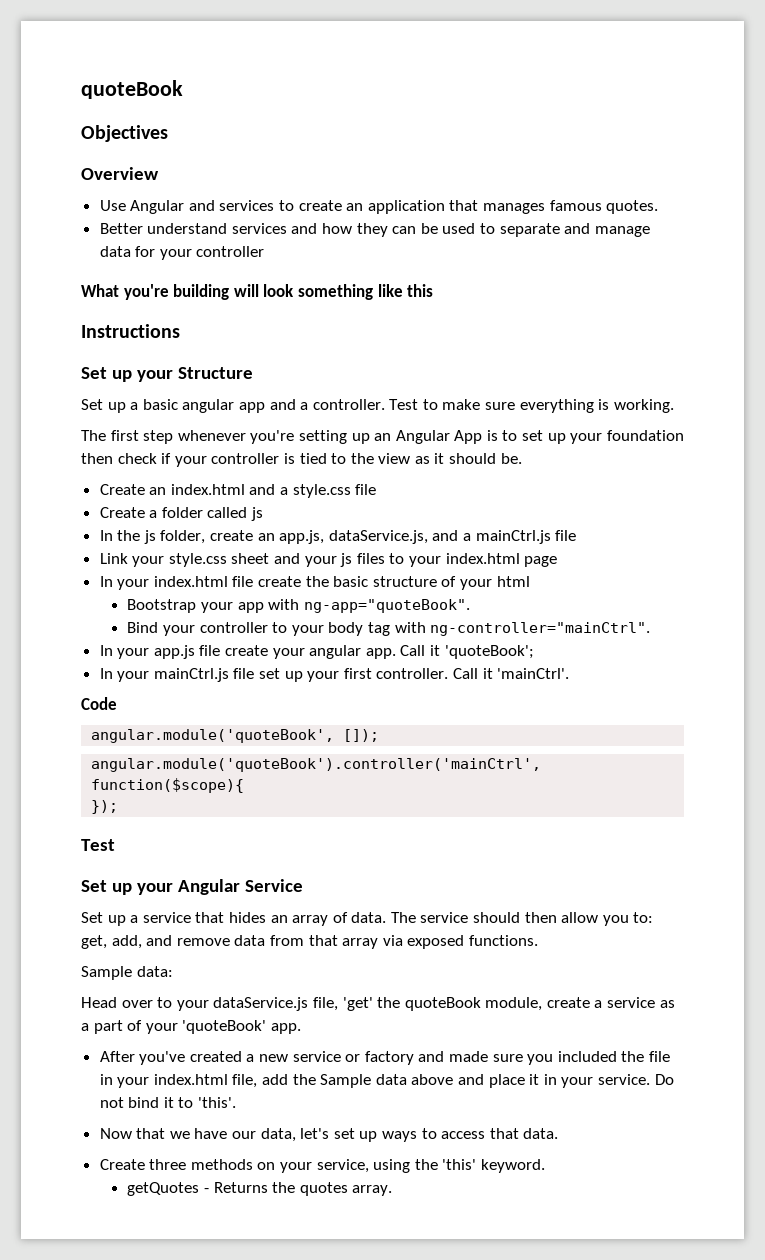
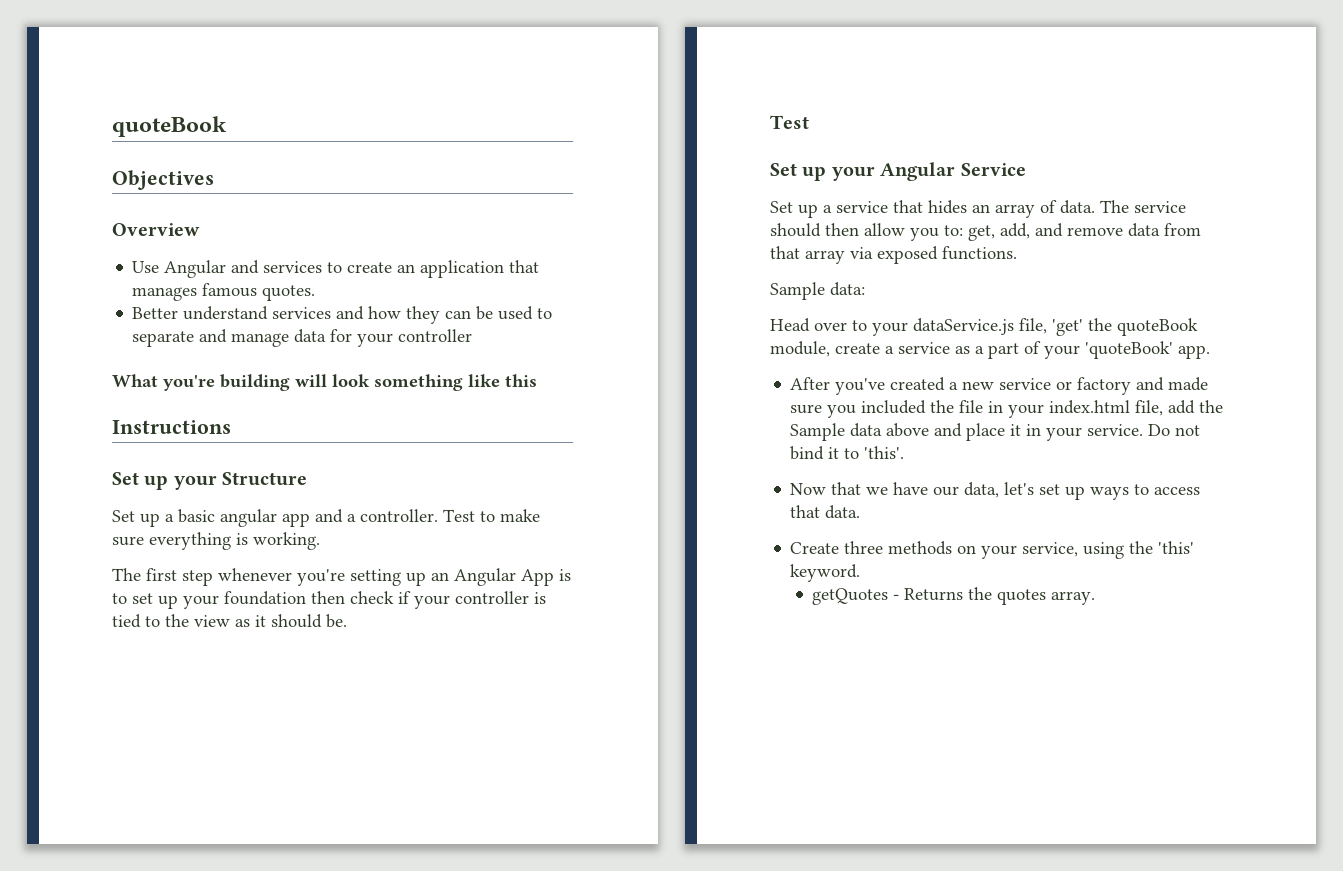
- Create an index.html and a style.css file
- Create a folder called js
- In the js folder, create an app.js, dataService.js, and a mainCtrl.js file
- Link your style.css sheet and your js files to your index.html page
- In your index.html file create the basic structure of your html
- Bootstrap your app with ng-app="quoteBook".
- Bind your controller to your body tag with ng-controller="mainCtrl".
- In your app.js file create your angular app. Call it 'quoteBook';
- In your mainCtrl.js file set up your first controller. Call it 'mainCtrl'.
- Code
- angular.module('quoteBook', []);
- angular.module('quoteBook').controller('mainCtrl', function($scope){
- });

